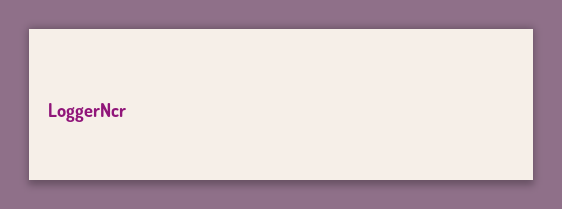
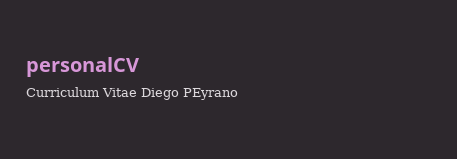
- LoggerNcr
+ personalCV
+ Curriculum Vitae Diego PEyrano

